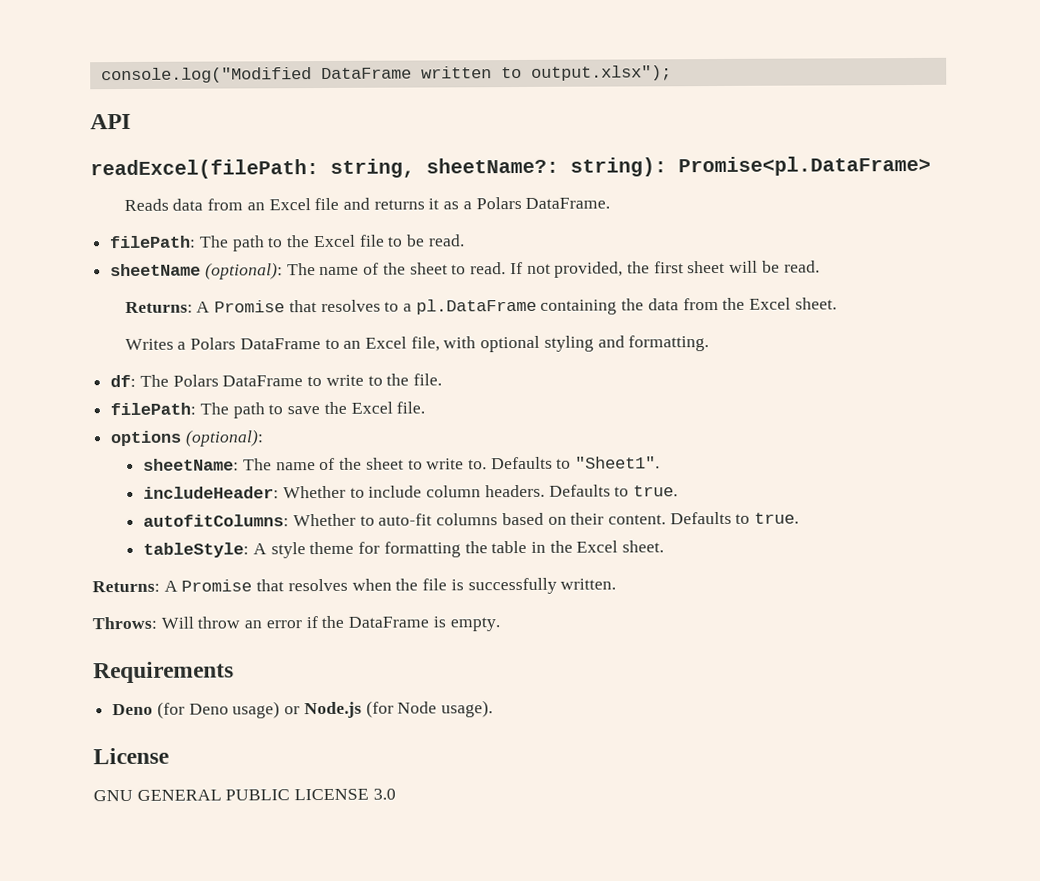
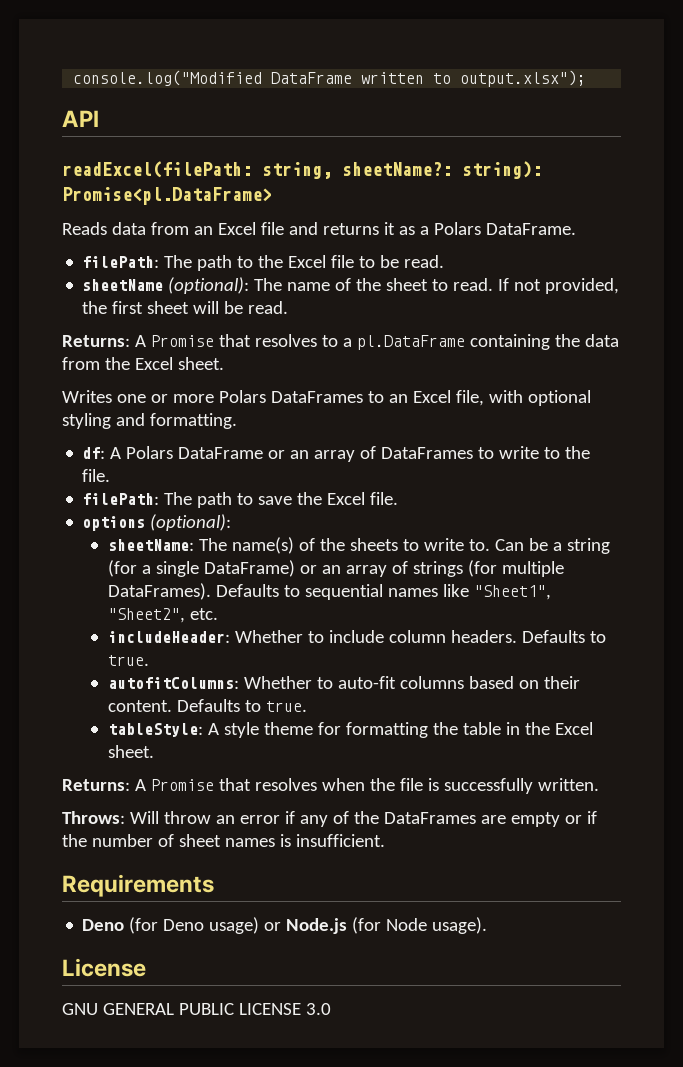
- Writes a Polars DataFrame to an Excel file, with optional styling and formatting.
+ Writes one or more Polars DataFrames to an Excel file, with optional styling and formatting.
- df: The Polars DataFrame to write to the file.
+ df: A Polars DataFrame or an array of DataFrames to write to the file.
- sheetName: The name of the sheet to write to.
+ sheetName: The name(s) of the sheets to write to.
- Defaults to "Sheet1".
+ Can be a string (for a single DataFrame) or an array of strings (for multiple DataFrames). Defaults to sequential names like "Sheet1", "Sheet2", etc.
- Throws: Will throw an error if the DataFrame is empty.
+ Throws: Will throw an error if any of the DataFrames are empty or if the number of sheet names is insufficient.

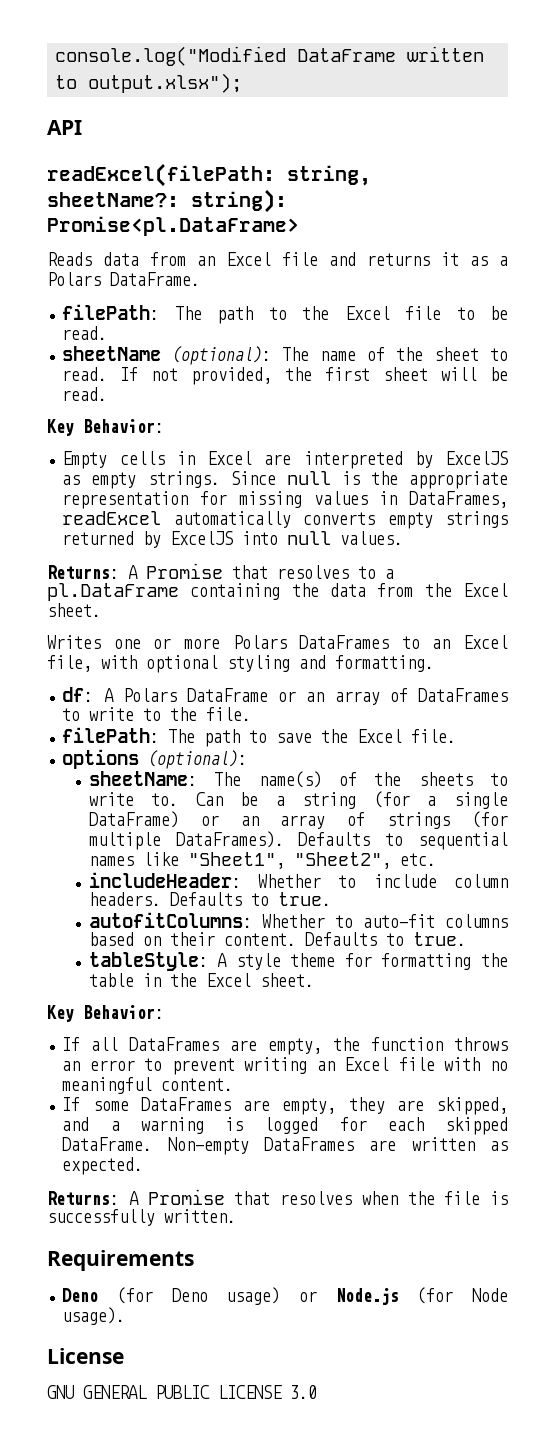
  If not provided, the first sheet will be read.
+ Key Behavior:
+ Empty cells in Excel are interpreted by ExcelJS as empty strings. Since null is the appropriate representation for missing values in DataFrames, readExcel automatically converts empty strings returned by ExcelJS into null values.
  tableStyle: A style theme for formatting the table in the Excel sheet.
+ Key Behavior:
+ If all DataFrames are empty, the function throws an error to prevent writing an Excel file with no meaningful content.
+ If some DataFrames are empty, they are skipped, and a warning is logged for each skipped DataFrame. Non-empty DataFrames are written as expected.
- Throws: Will throw an error if any of the DataFrames are empty or if the number of sheet names is insufficient.

